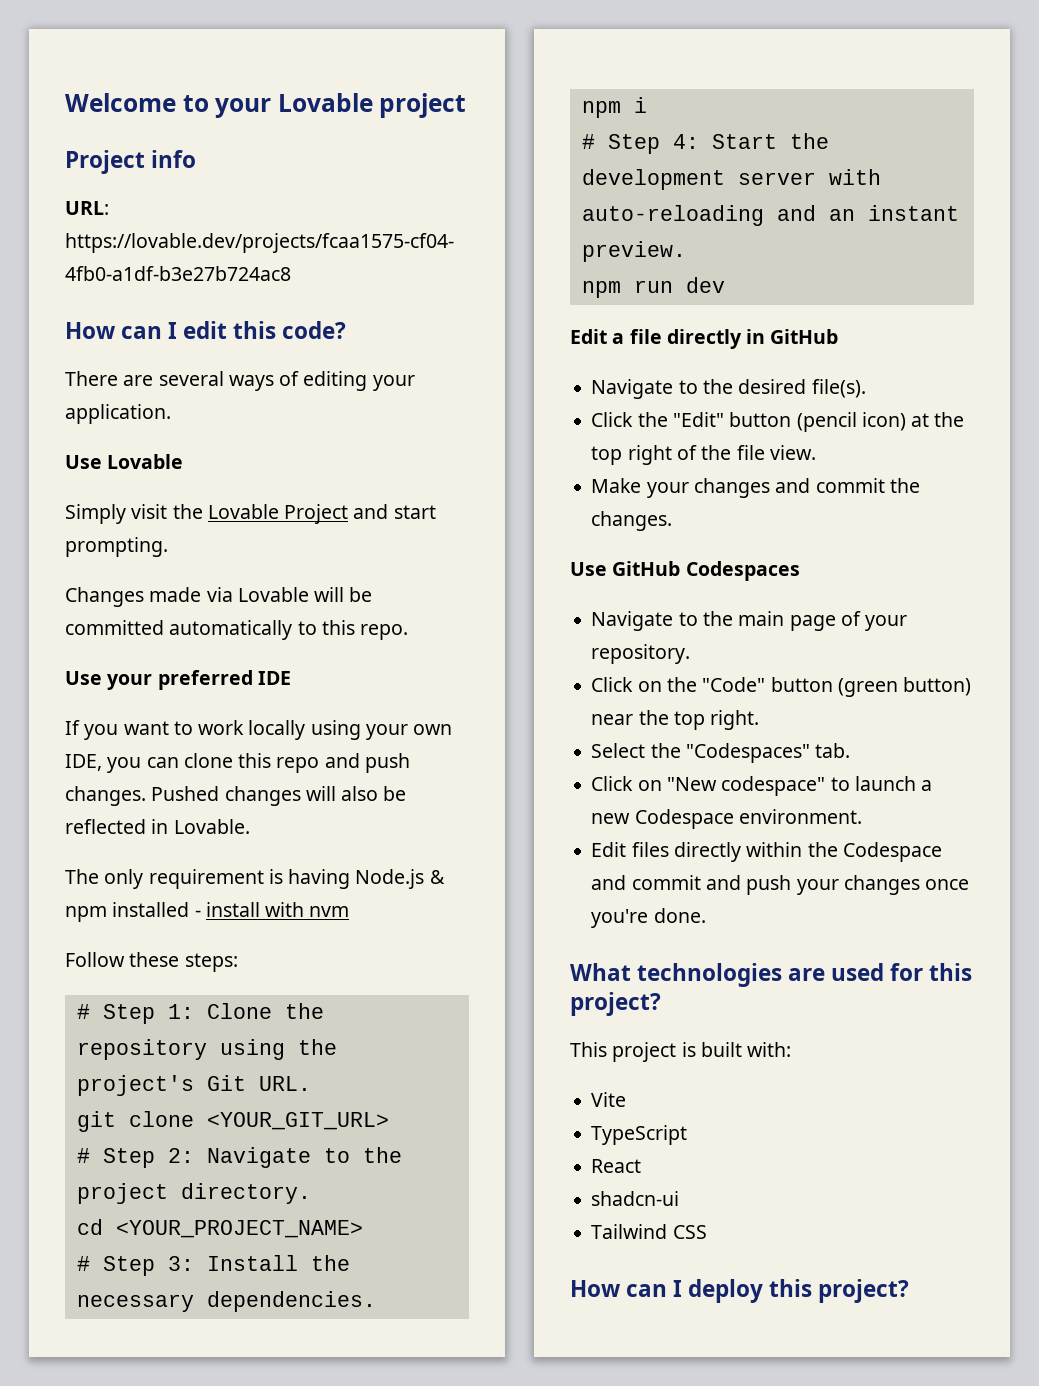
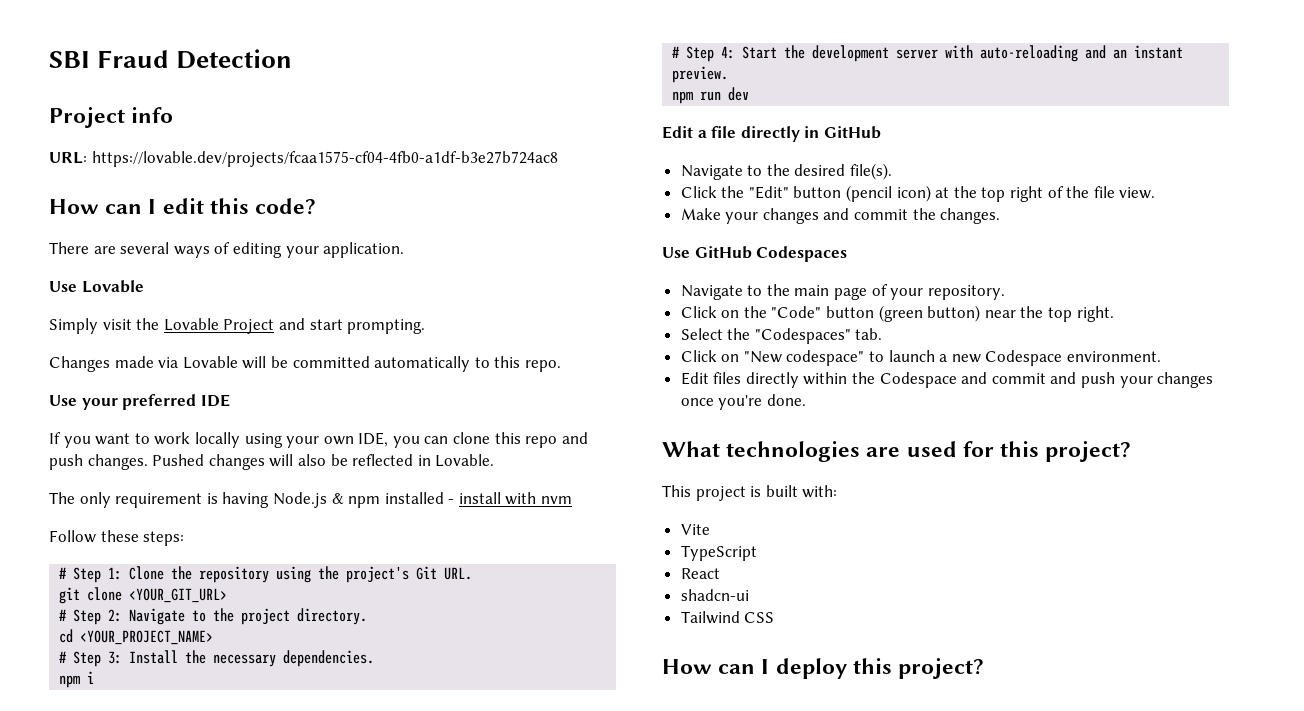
- Welcome to your Lovable project
+ SBI Fraud Detection

